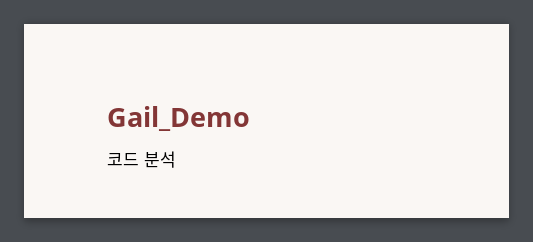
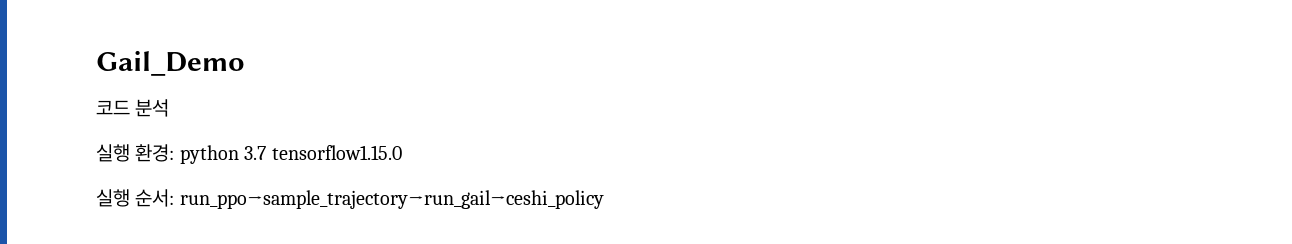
+ 실행 환경: python 3.7 tensorflow1.15.0
+ 실행 순서: run_ppo→sample_trajectory→run_gail→ceshi_policy

